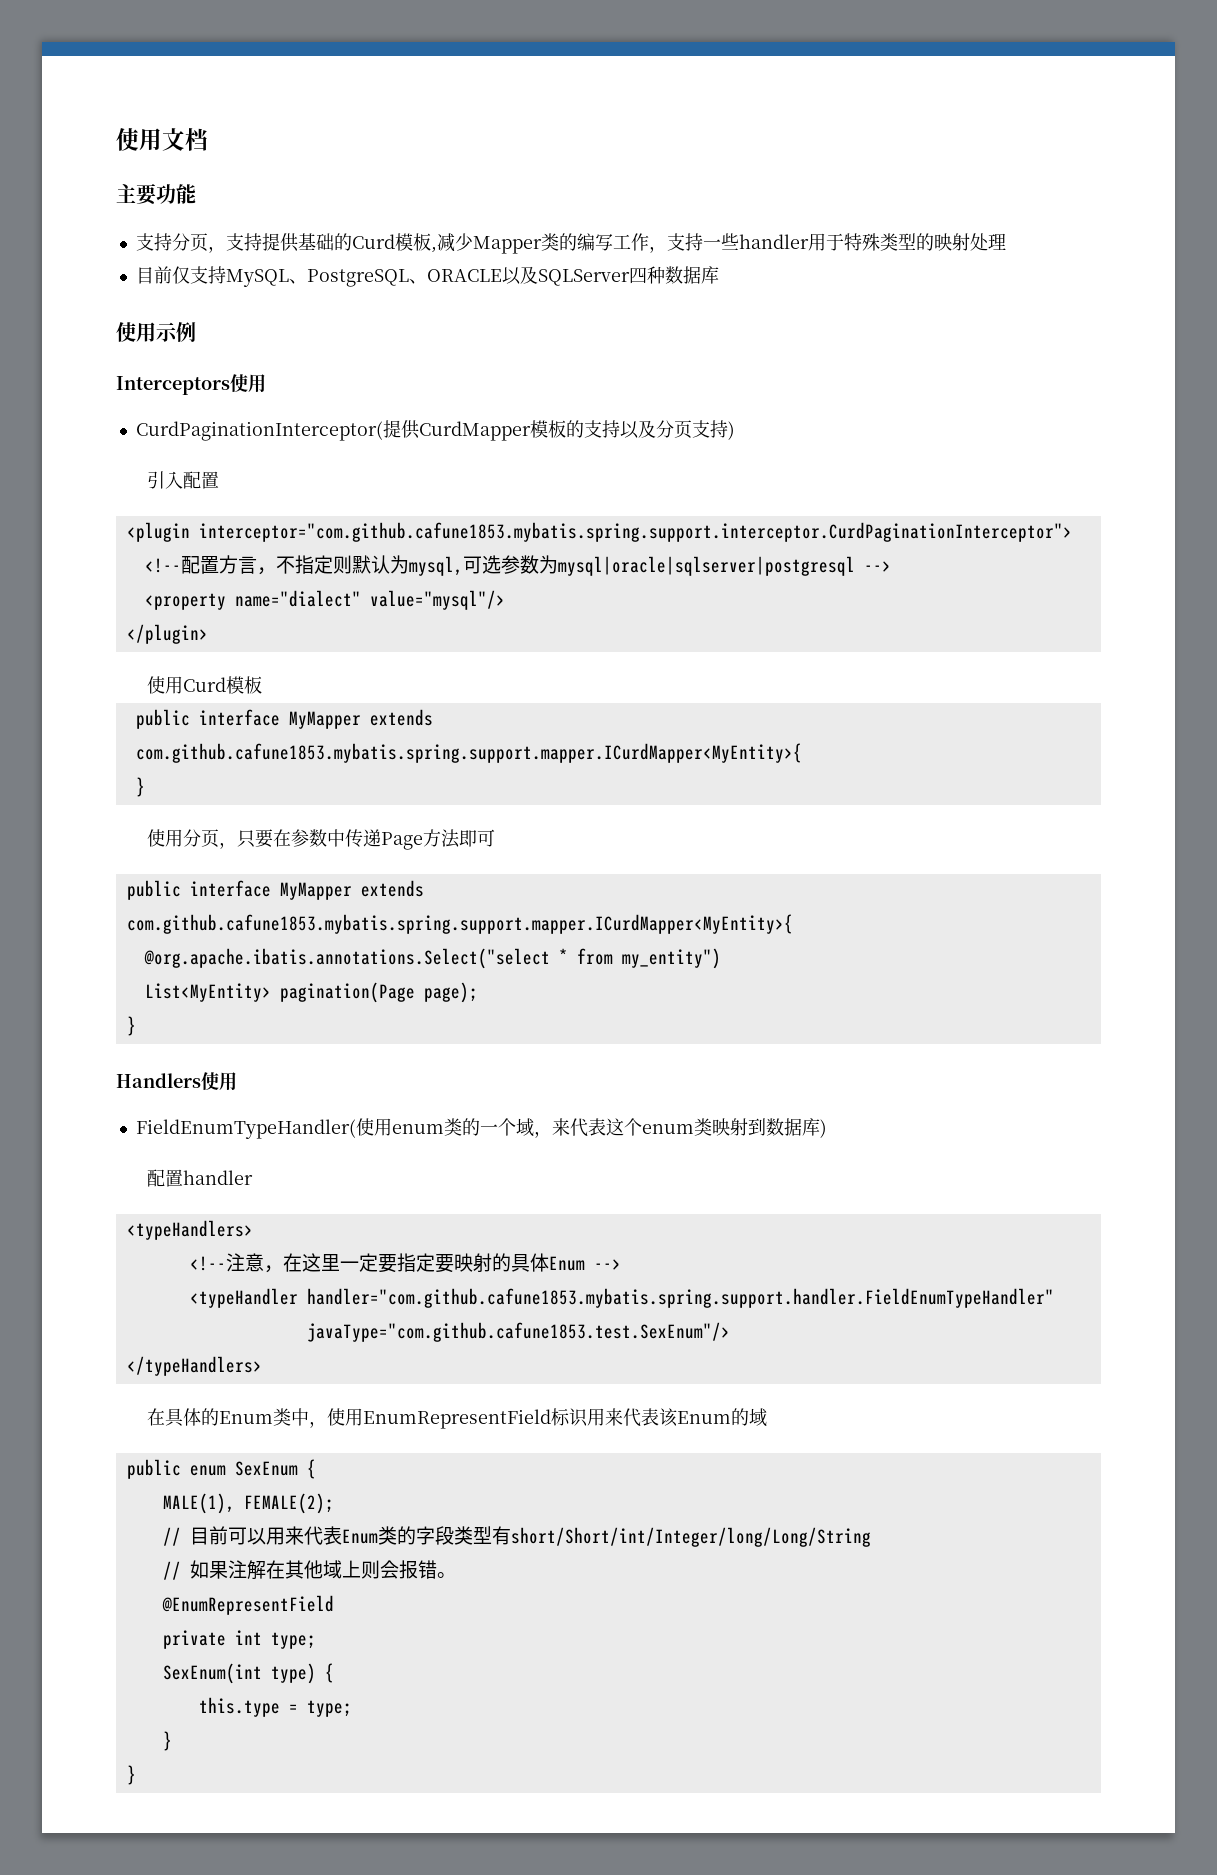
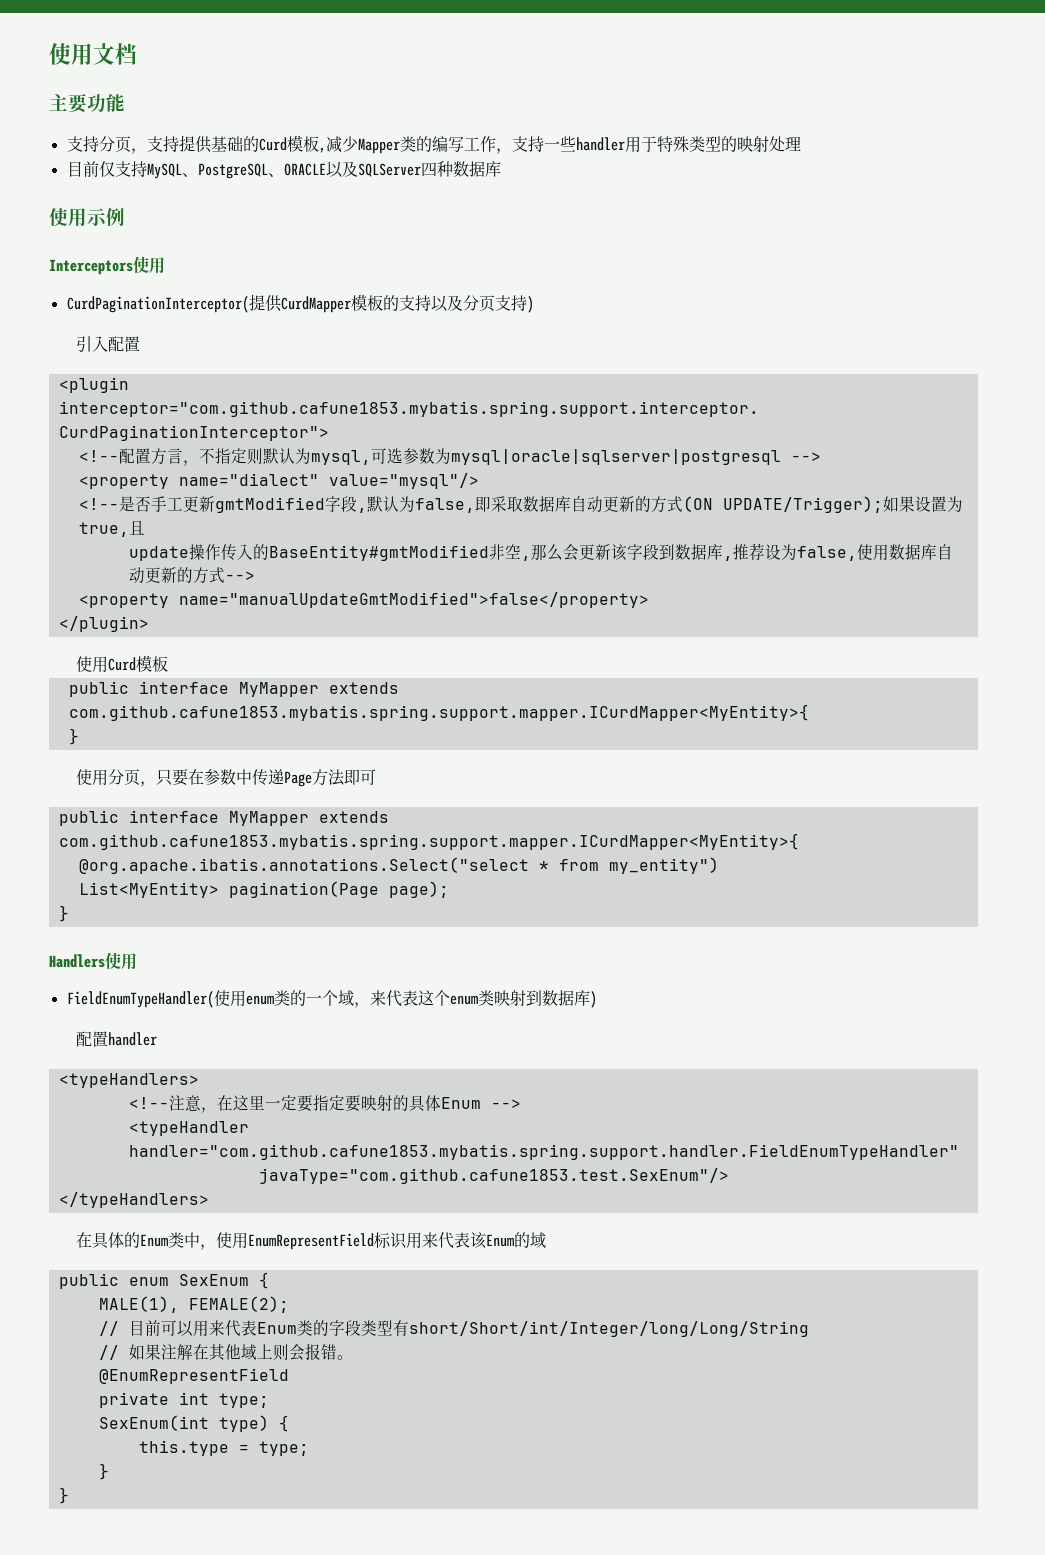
+ <!--是否手工更新gmtModified字段,默认为false,即采取数据库自动更新的方式(ON UPDATE/Trigger);如果设置为true,且
+ update操作传入的BaseEntity#gmtModified非空,那么会更新该字段到数据库,推荐设为false,使用数据库自动更新的方式-->
+ <property name="manualUpdateGmtModified">false</property>

